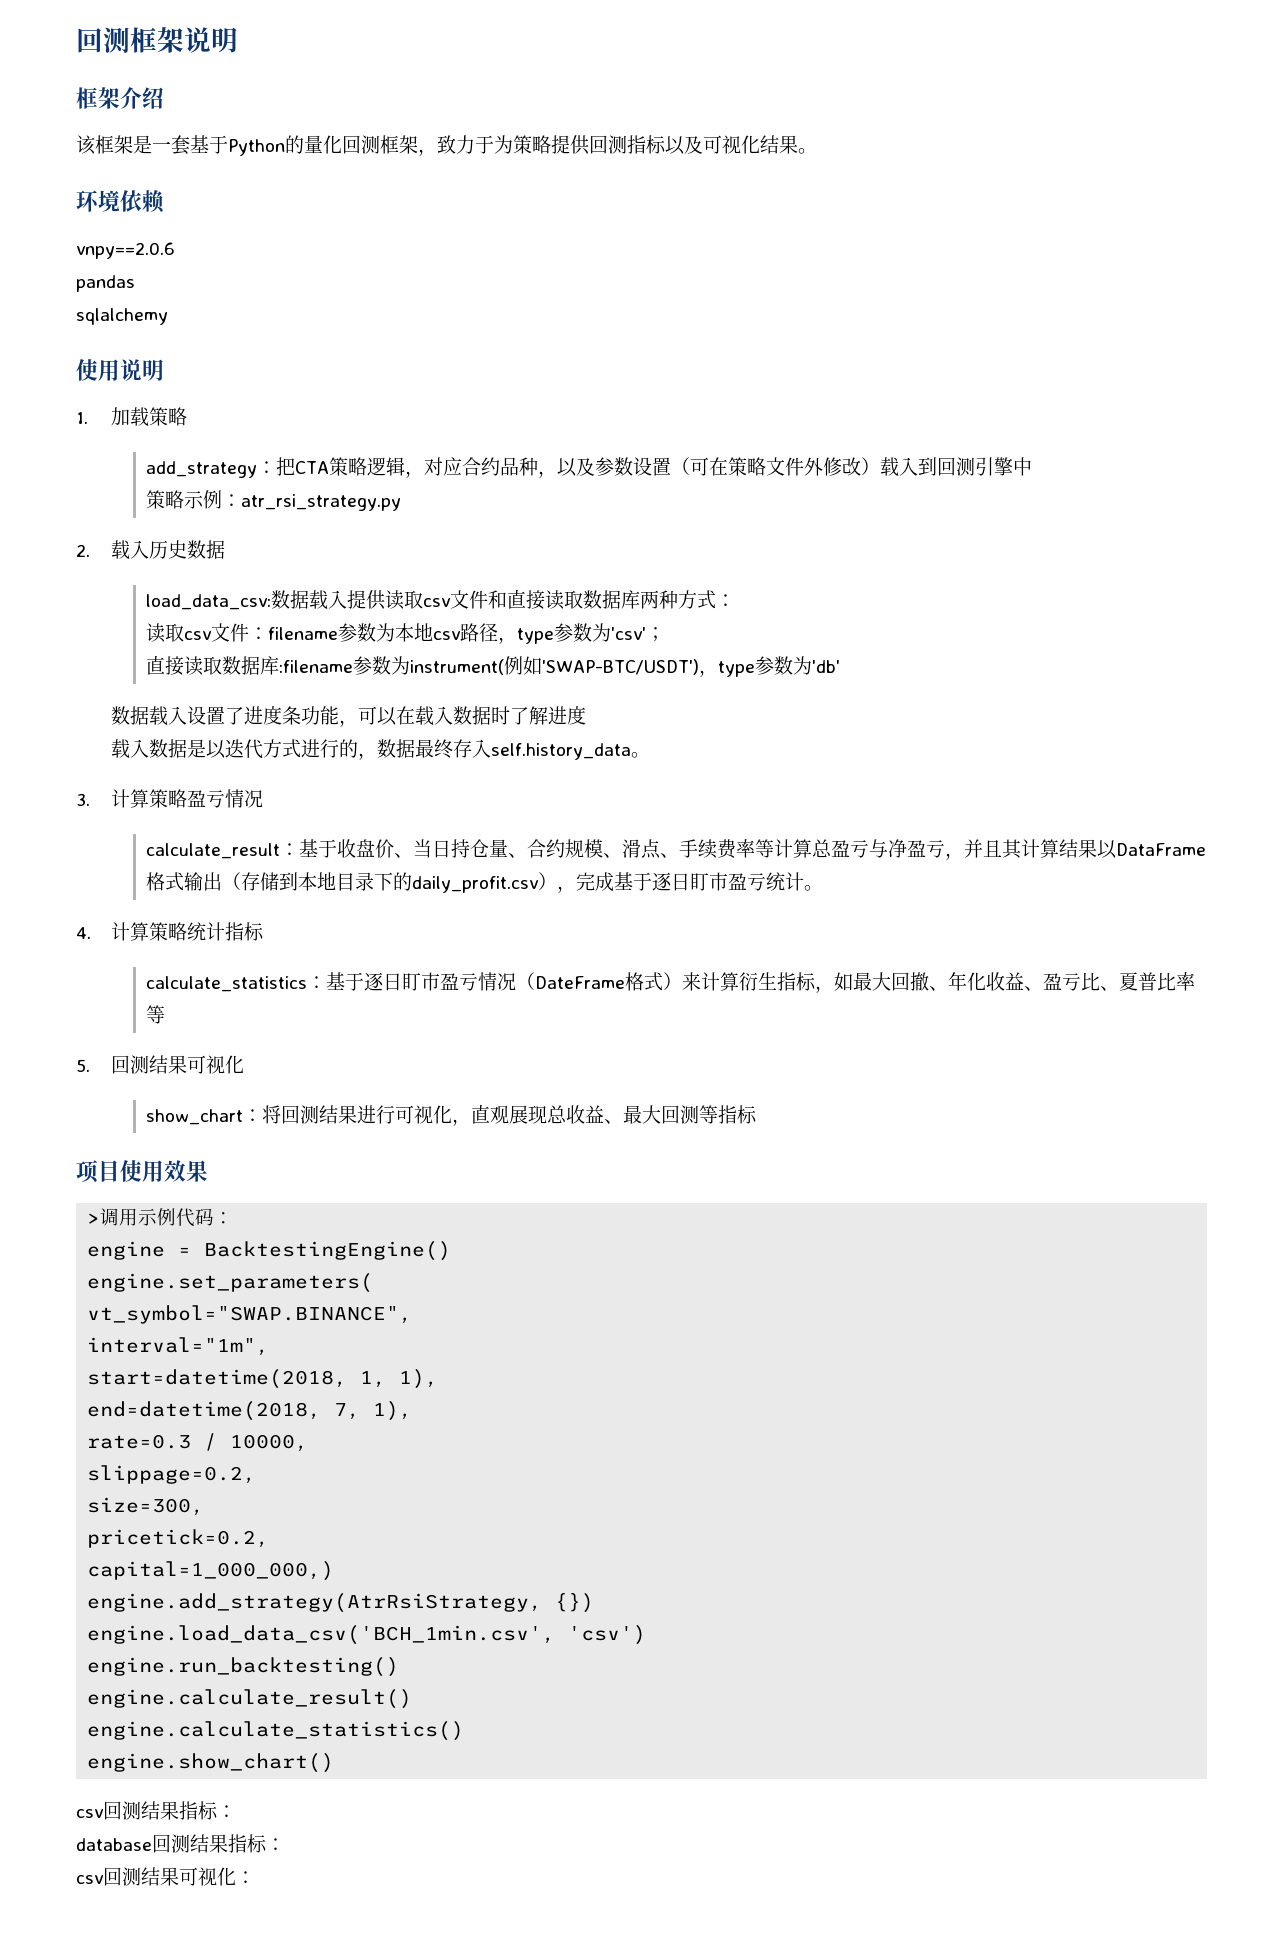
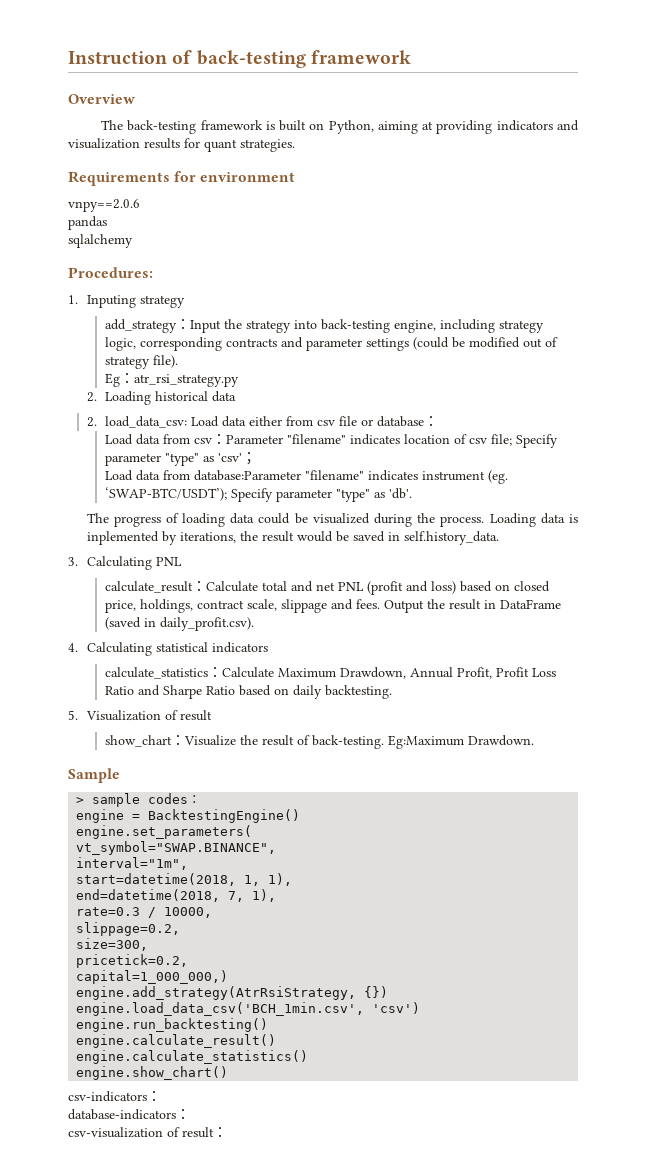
- 回测框架说明
- 框架介绍
- 该框架是一套基于Python的量化回测框架，致力于为策略提供回测指标以及可视化结果。
- 环境依赖
+ Instruction of back-testing framework
+ Overview
+ The back-testing framework is built on Python, aiming at providing indicators and visualization results for quant strategies.
+ Requirements for environment
- 使用说明
+ Procedures:
- 1.加载策略
+ 1. Inputing strategy
- add_strategy：把CTA策略逻辑，对应合约品种，以及参数设置（可在策略文件外修改）载入到回测引擎中
- 策略示例：atr_rsi_strategy.py
- 2.载入历史数据
- load_data_csv:数据载入提供读取csv文件和直接读取数据库两种方式：
- 读取csv文件：filename参数为本地csv路径，type参数为'csv'；
- 直接读取数据库:filename参数为instrument(例如'SWAP-BTC/USDT')，type参数为'db'
- 数据载入设置了进度条功能，可以在载入数据时了解进度
- 载入数据是以迭代方式进行的，数据最终存入self.history_data。
- 3.计算策略盈亏情况
- calculate_result：基于收盘价、当日持仓量、合约规模、滑点、手续费率等计算总盈亏与净盈亏，并且其计算结果以DataFrame格式输出（存储到本地目录下的daily_profit.csv），完成基于逐日盯市盈亏统计。
- 4.计算策略统计指标
- calculate_statistics：基于逐日盯市盈亏情况（DateFrame格式）来计算衍生指标，如最大回撤、年化收益、盈亏比、夏普比率等
- 5.回测结果可视化
- show_chart：将回测结果进行可视化，直观展现总收益、最大回测等指标
- 项目使用效果
- >调用示例代码：
+ add_strategy：Input the strategy into back-testing engine, including strategy logic, corresponding contracts and parameter settings (could be modified out of strategy file).
+ Eg：atr_rsi_strategy.py
+ 2. Loading historical data
+ 2. load_data_csv: Load data either from csv file or database：
+ Load data from csv：Parameter "filename" indicates location of csv file; Specify parameter "type" as 'csv'；
+ Load data from database:Parameter "filename" indicates instrument (eg. ‘SWAP-BTC/USDT’); Specify parameter "type" as 'db'.
+ The progress of loading data could be visualized during the process. Loading data is inplemented by iterations, the result would be saved in self.history_data.
+ 3. Calculating PNL
+ calculate_result：Calculate total and net PNL (profit and loss) based on closed price, holdings, contract scale, slippage and fees. Output the result in DataFrame (saved in daily_profit.csv).
+ 4. Calculating statistical indicators
+ calculate_statistics：Calculate Maximum Drawdown, Annual Profit, Profit Loss Ratio and Sharpe Ratio based on daily backtesting.
+ 5. Visualization of result
+ show_chart：Visualize the result of back-testing. Eg:Maximum Drawdown.
+ Sample
+ > sample codes：
- csv回测结果指标：
- database回测结果指标：
- csv回测结果可视化：
+ csv-indicators：
+ database-indicators：
+ csv-visualization of result：

